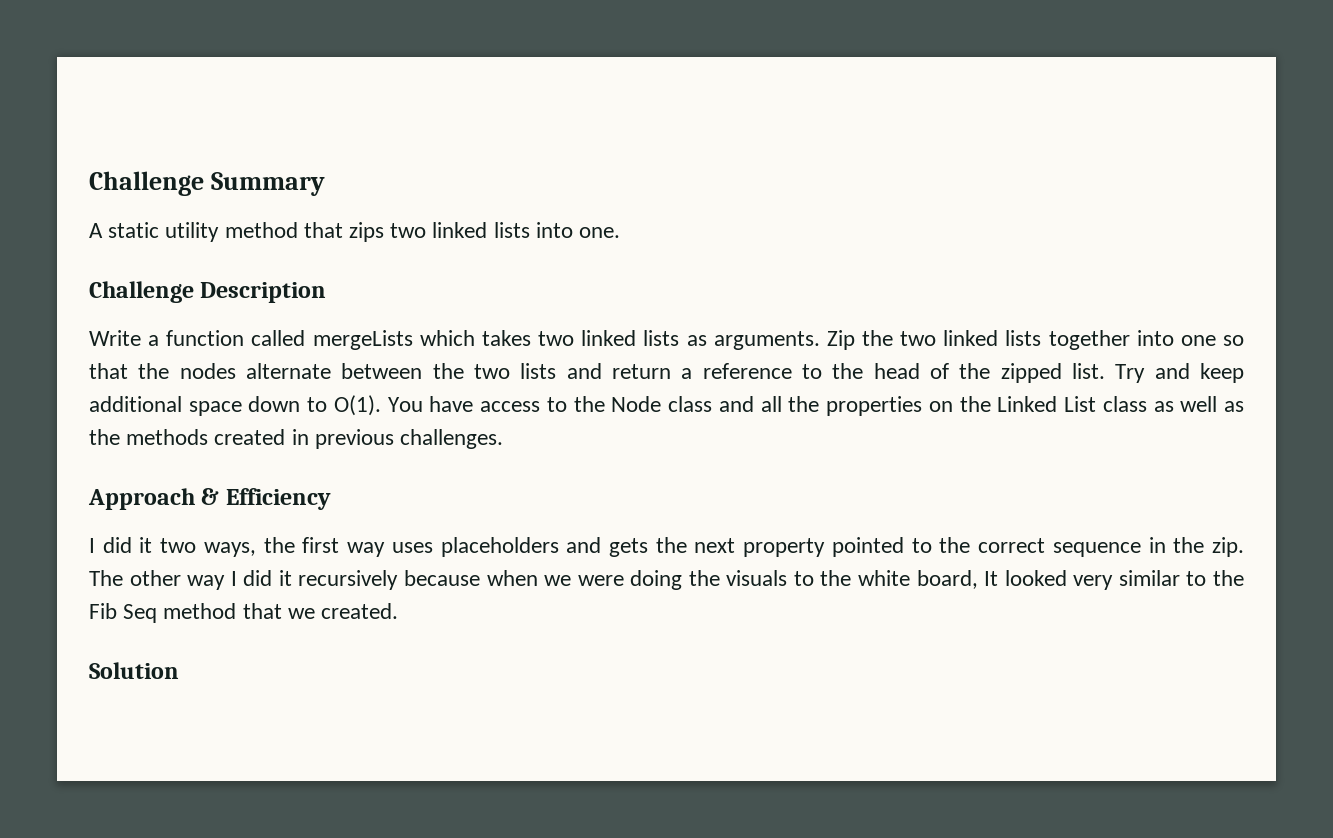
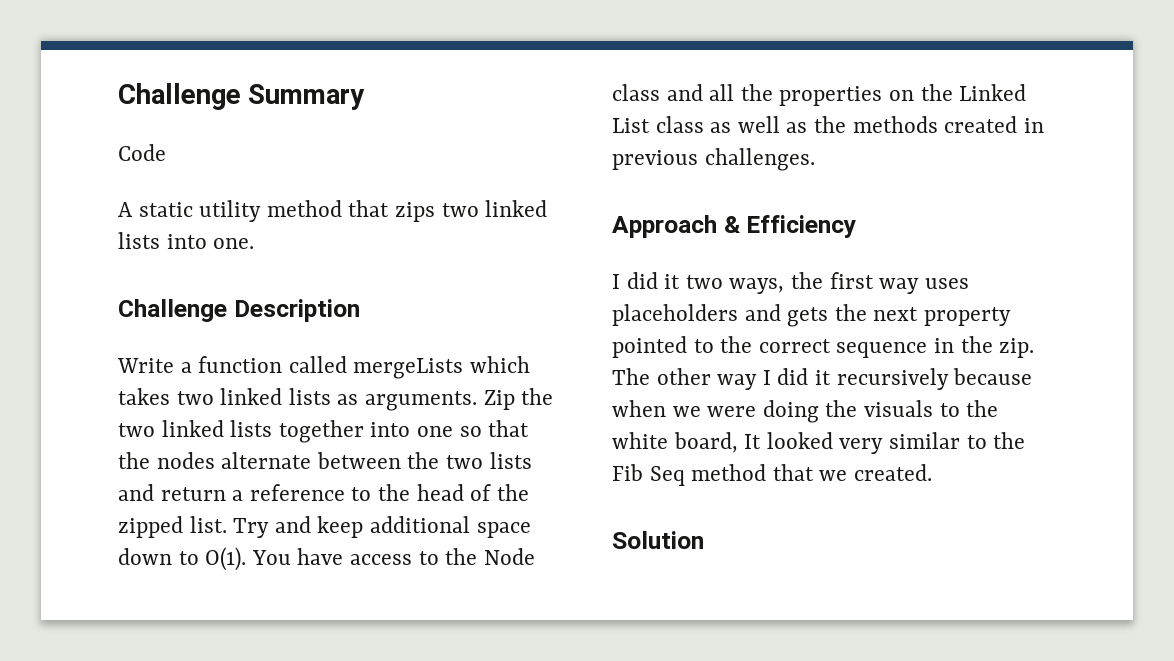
+ Code

